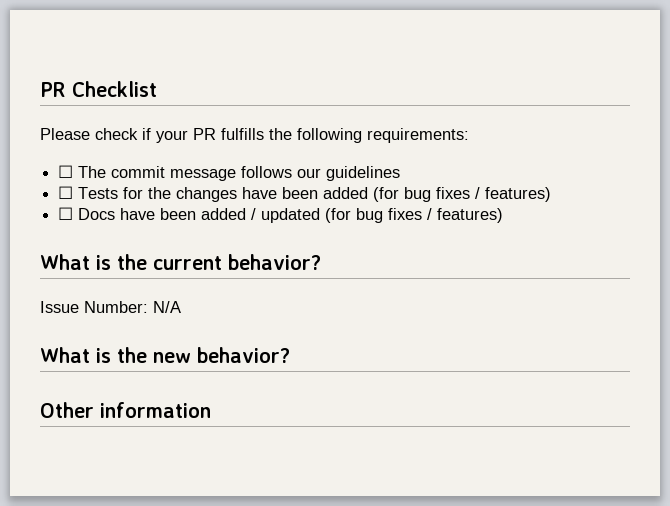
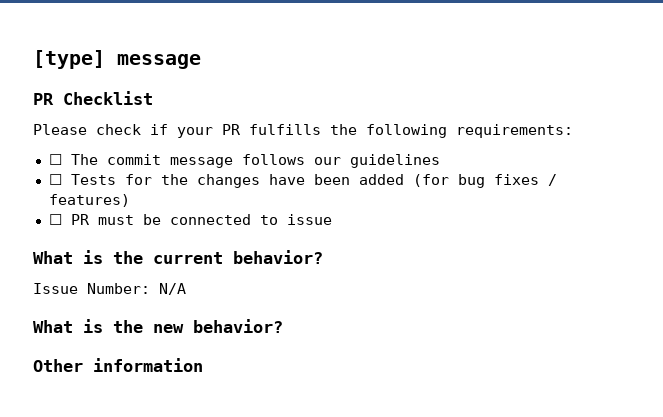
+ [type] message
- ☐ Docs have been added / updated (for bug fixes / features)
+ ☐ PR must be connected to issue

